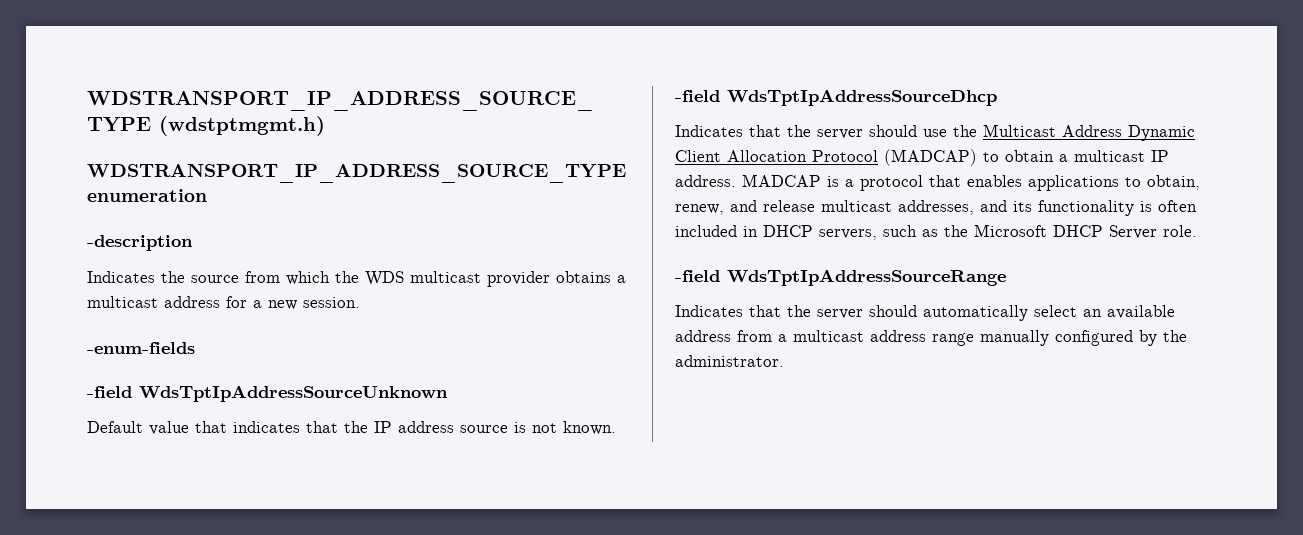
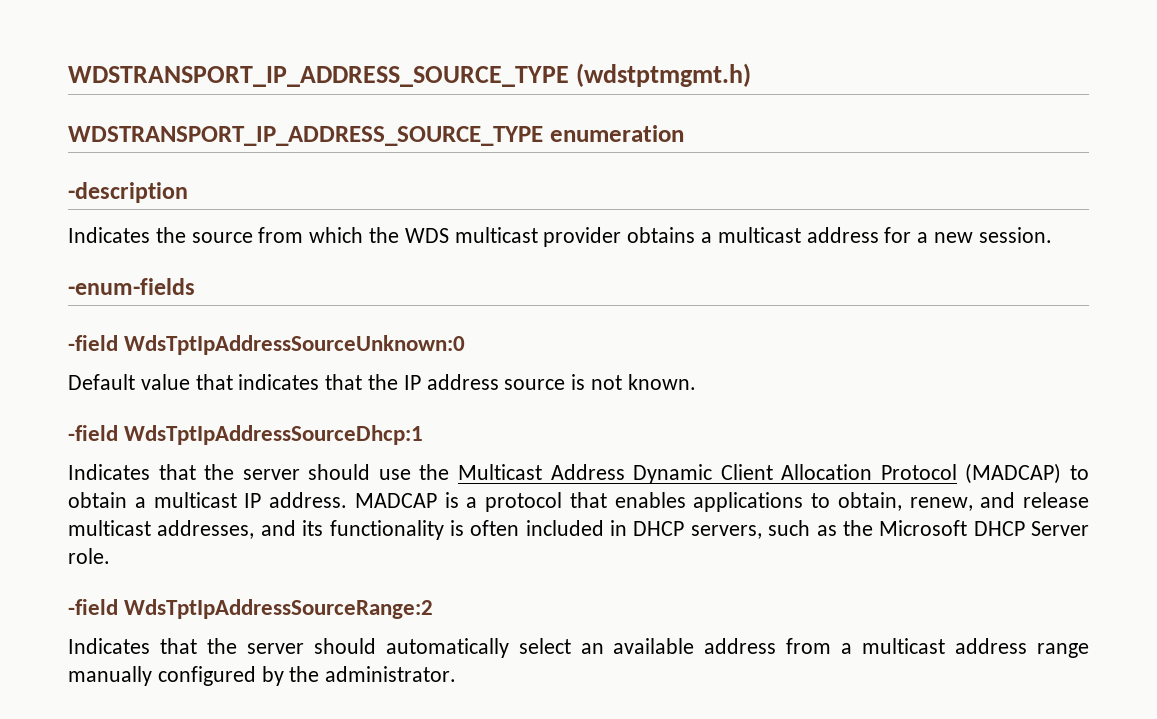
- -field WdsTptIpAddressSourceUnknown
+ -field WdsTptIpAddressSourceUnknown:0
- -field WdsTptIpAddressSourceDhcp
+ -field WdsTptIpAddressSourceDhcp:1
- -field WdsTptIpAddressSourceRange
+ -field WdsTptIpAddressSourceRange:2

